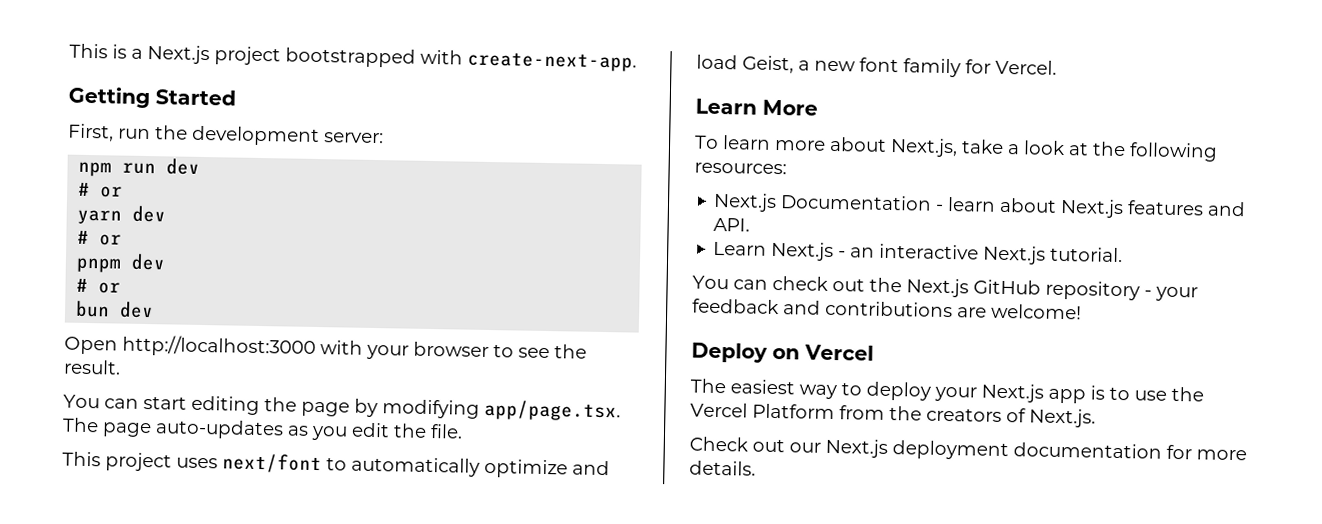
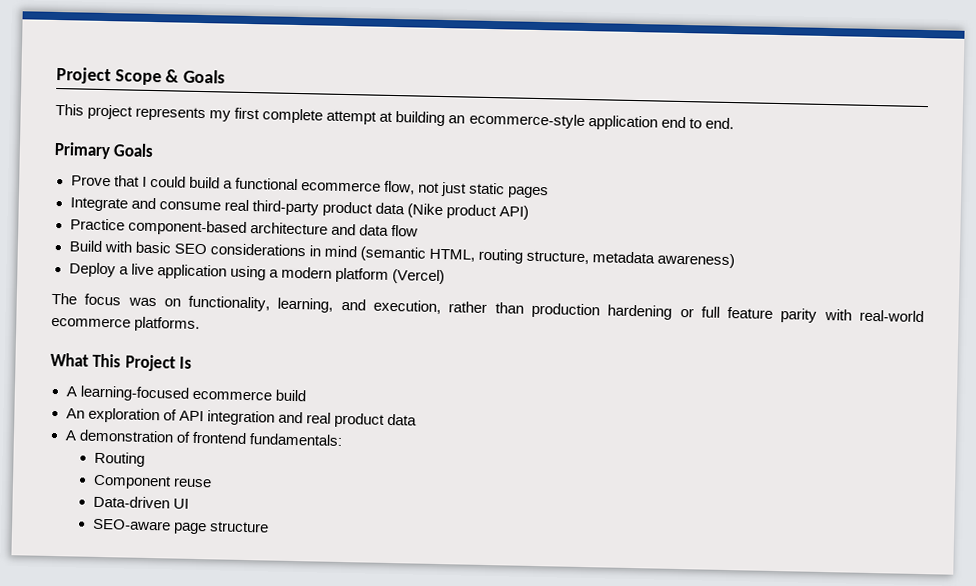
- This is a Next.js project bootstrapped with create-next-app.
- Getting Started
- First, run the development server:
- npm run dev
- # or
- yarn dev
- # or
- pnpm dev
- # or
- bun dev
- Open http://localhost:3000 with your browser to see the result.
- You can start editing the page by modifying app/page.tsx. The page auto-updates as you edit the file.
- This project uses next/font to automatically optimize and load Geist, a new font family for Vercel.
- Learn More
- To learn more about Next.js, take a look at the following resources:
- Next.js Documentation - learn about Next.js features and API.
- Learn Next.js - an interactive Next.js tutorial.
- You can check out the Next.js GitHub repository - your feedback and contributions are welcome!
- Deploy on Vercel
- The easiest way to deploy your Next.js app is to use the Vercel Platform from the creators of Next.js.
- Check out our Next.js deployment documentation for more details.
+ Project Scope & Goals
+ This project represents my first complete attempt at building an ecommerce-style application end to end.
+ Primary Goals
+ Prove that I could build a functional ecommerce flow, not just static pages
+ Integrate and consume real third-party product data (Nike product API)
+ Practice component-based architecture and data flow
+ Build with basic SEO considerations in mind (semantic HTML, routing structure, metadata awareness)
+ Deploy a live application using a modern platform (Vercel)
+ The focus was on functionality, learning, and execution, rather than production hardening or full feature parity with real-world ecommerce platforms.
+ What This Project Is
+ A learning-focused ecommerce build
+ An exploration of API integration and real product data
+ A demonstration of frontend fundamentals:
+ Routing
+ Component reuse
+ Data-driven UI
+ SEO-aware page structure

